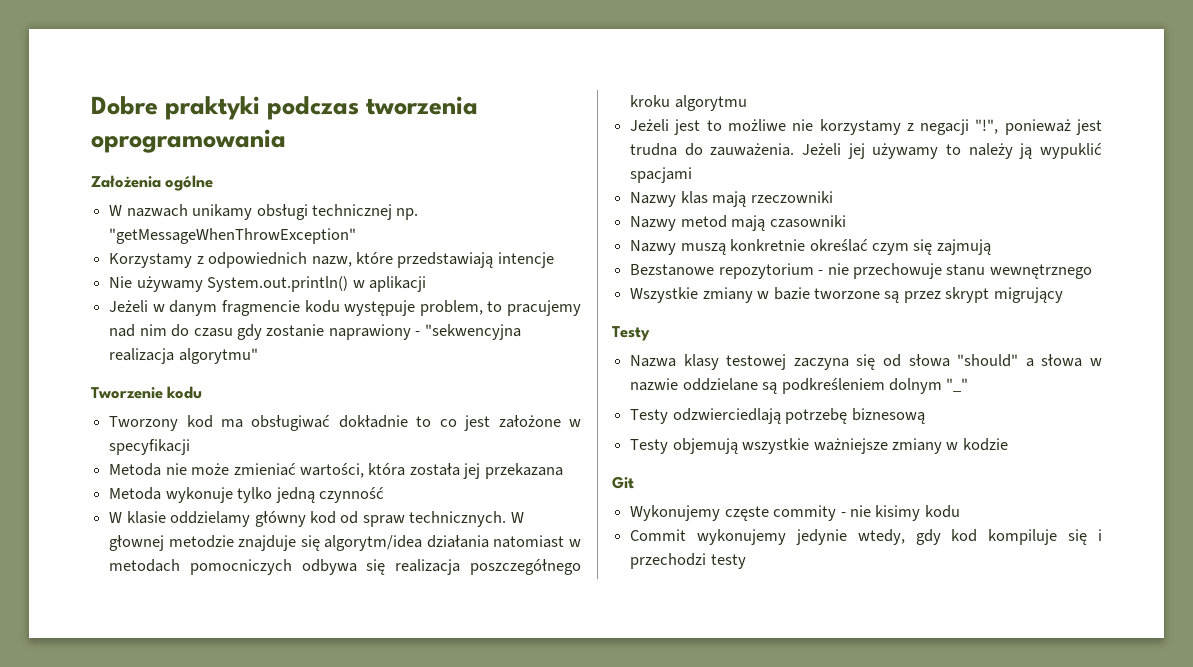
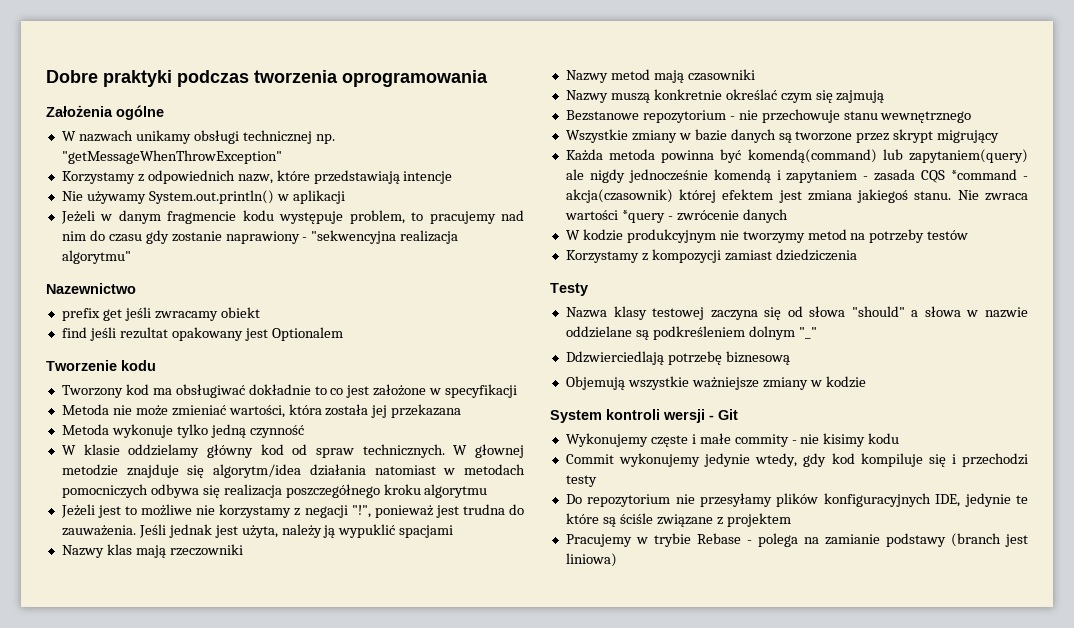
+ Nazewnictwo
+ prefix get jeśli zwracamy obiekt
+ find jeśli rezultat opakowany jest Optionalem
- Jeżeli jej używamy to należy ją wypuklić spacjami
+ Jeśli jednak jest użyta, należy ją wypuklić spacjami
- Wszystkie zmiany w bazie tworzone są przez skrypt migrujący
+ Wszystkie zmiany w bazie danych są tworzone przez skrypt migrujący
+ Każda metoda powinna być komendą(command) lub zapytaniem(query) ale nigdy jednocześnie komendą i zapytaniem - zasada CQS *command - akcja(czasownik) której efektem jest zmiana jakiegoś stanu. Nie zwraca wartości *query - zwrócenie danych
+ W kodzie produkcyjnym nie tworzymy metod na potrzeby testów
+ Korzystamy z kompozycji zamiast dziedziczenia
- Testy odzwierciedlają potrzebę biznesową
+ Ddzwierciedlają potrzebę biznesową
- Testy objemują wszystkie ważniejsze zmiany w kodzie
+ Objemują wszystkie ważniejsze zmiany w kodzie
- Git
+ System kontroli wersji - Git
- Wykonujemy częste commity - nie kisimy kodu
+ Wykonujemy częste i małe commity - nie kisimy kodu
+ Do repozytorium nie przesyłamy plików konfiguracyjnych IDE, jedynie te które są ściśle związane z projektem
+ Pracujemy w trybie Rebase - polega na zamianie podstawy (branch jest liniowa)

